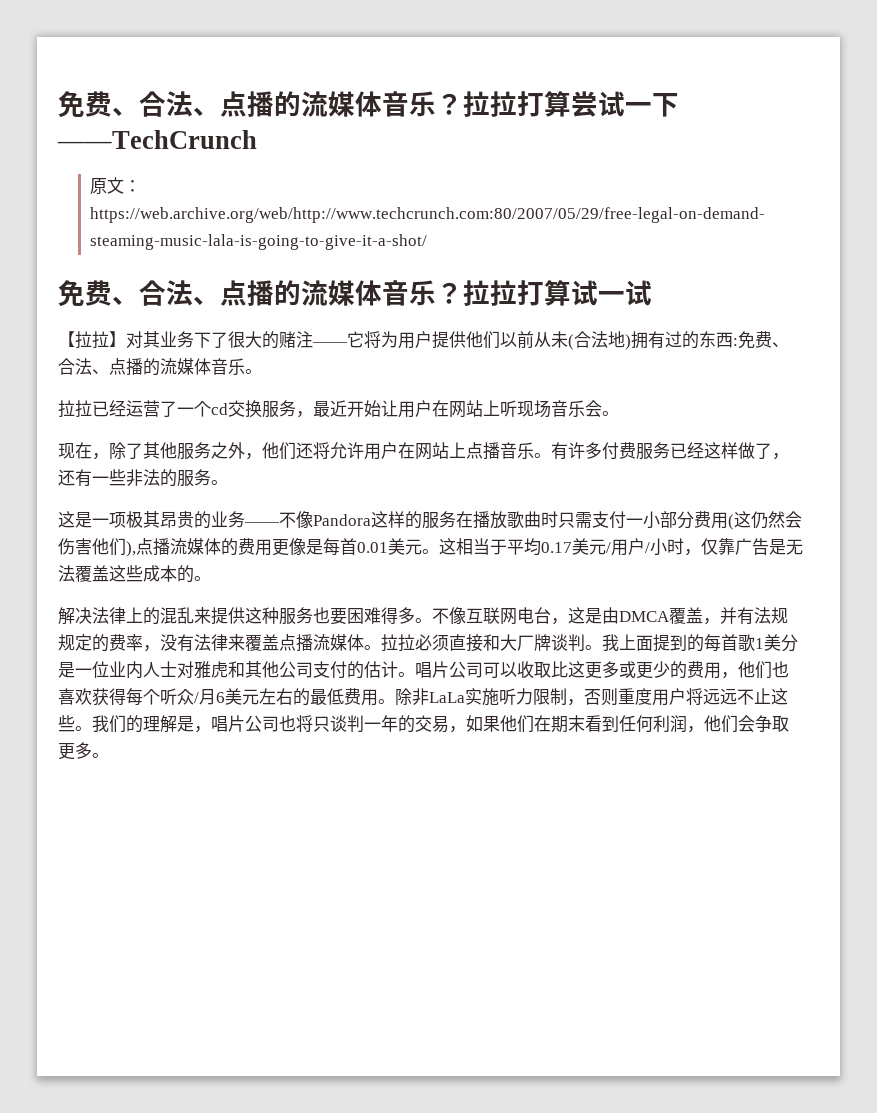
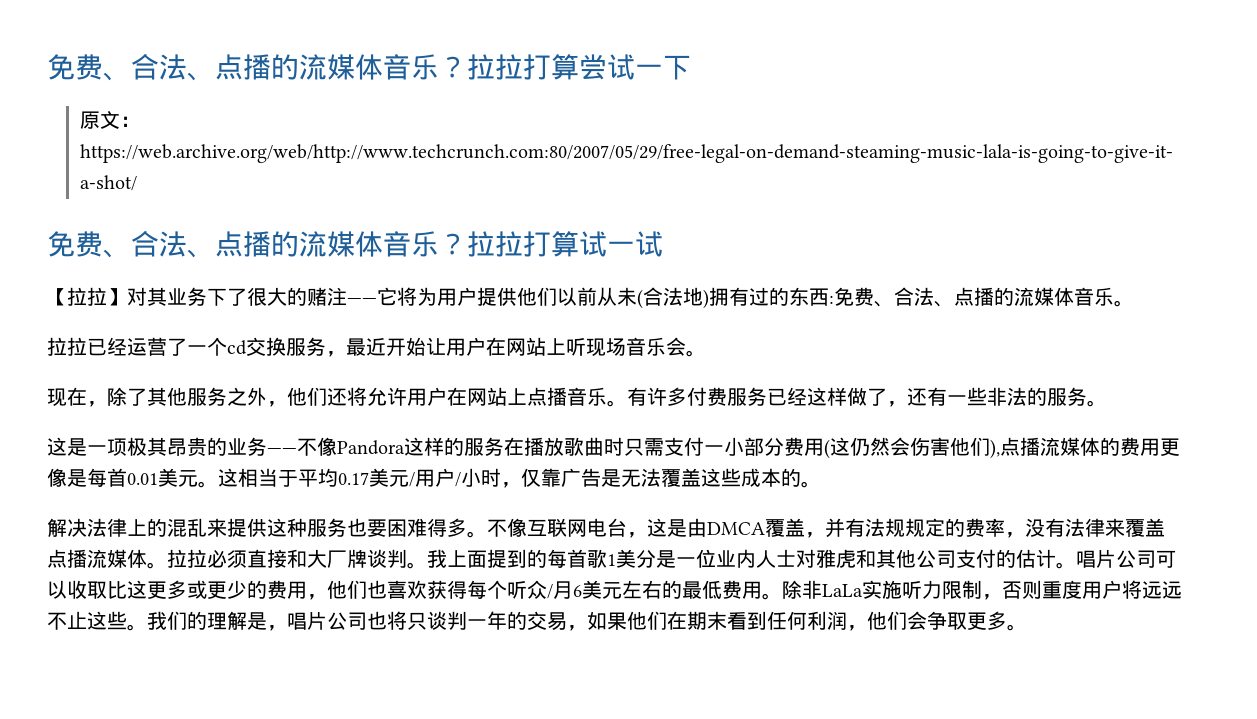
- 拉拉打算尝试一下——TechCrunch
+ 拉拉打算尝试一下

